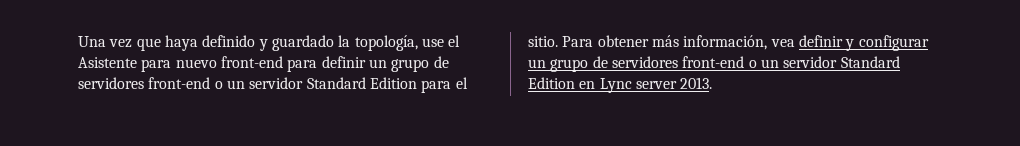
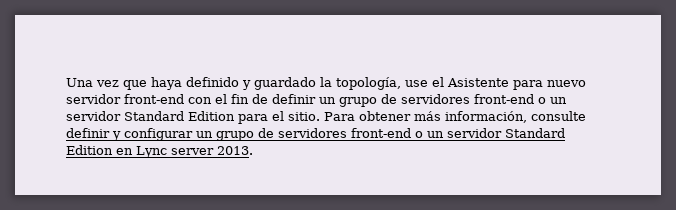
- Una vez que haya definido y guardado la topología, use el Asistente para nuevo front-end para definir un grupo de servidores front-end o un servidor Standard Edition para el sitio.
+ Una vez que haya definido y guardado la topología, use el Asistente para nuevo servidor front-end con el fin de definir un grupo de servidores front-end o un servidor Standard Edition para el sitio.
- Para obtener más información, vea definir y configurar un grupo de servidores front-end o un servidor Standard Edition en Lync server 2013.
+ Para obtener más información, consulte definir y configurar un grupo de servidores front-end o un servidor Standard Edition en Lync server 2013.

